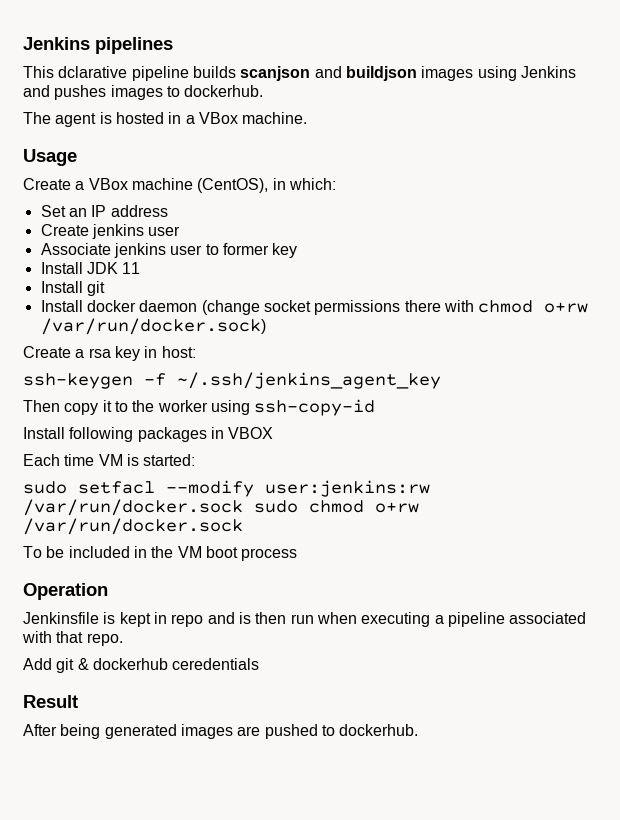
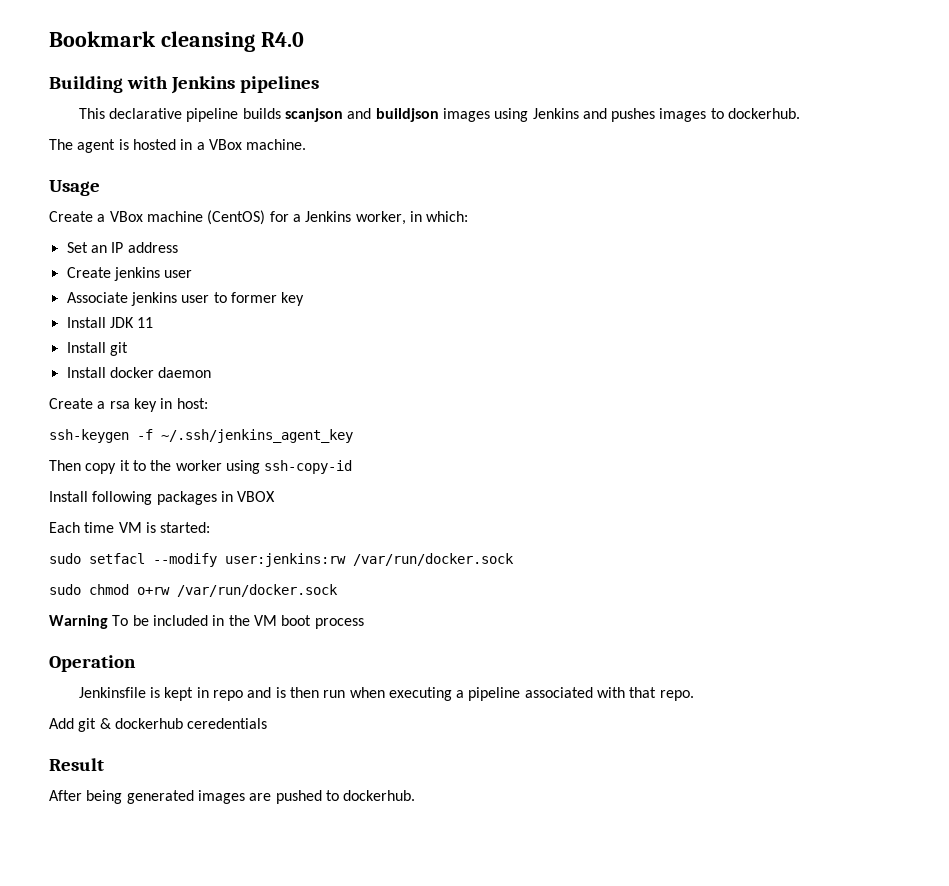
- Jenkins pipelines
+ Bookmark cleansing R4.0
+ Building with Jenkins pipelines
- This dclarative pipeline builds scanjson and buildjson images using Jenkins and pushes images to dockerhub.
+ This declarative pipeline builds scanjson and buildjson images using Jenkins and pushes images to dockerhub.
- Create a VBox machine (CentOS), in which:
+ Create a VBox machine (CentOS) for a Jenkins worker, in which:
- Install docker daemon (change socket permissions there with chmod o+rw /var/run/docker.sock)
+ Install docker daemon
- sudo setfacl --modify user:jenkins:rw /var/run/docker.sock sudo chmod o+rw /var/run/docker.sock
+ sudo setfacl --modify user:jenkins:rw /var/run/docker.sock
+ sudo chmod o+rw /var/run/docker.sock
- To be included in the VM boot process
+ Warning To be included in the VM boot process

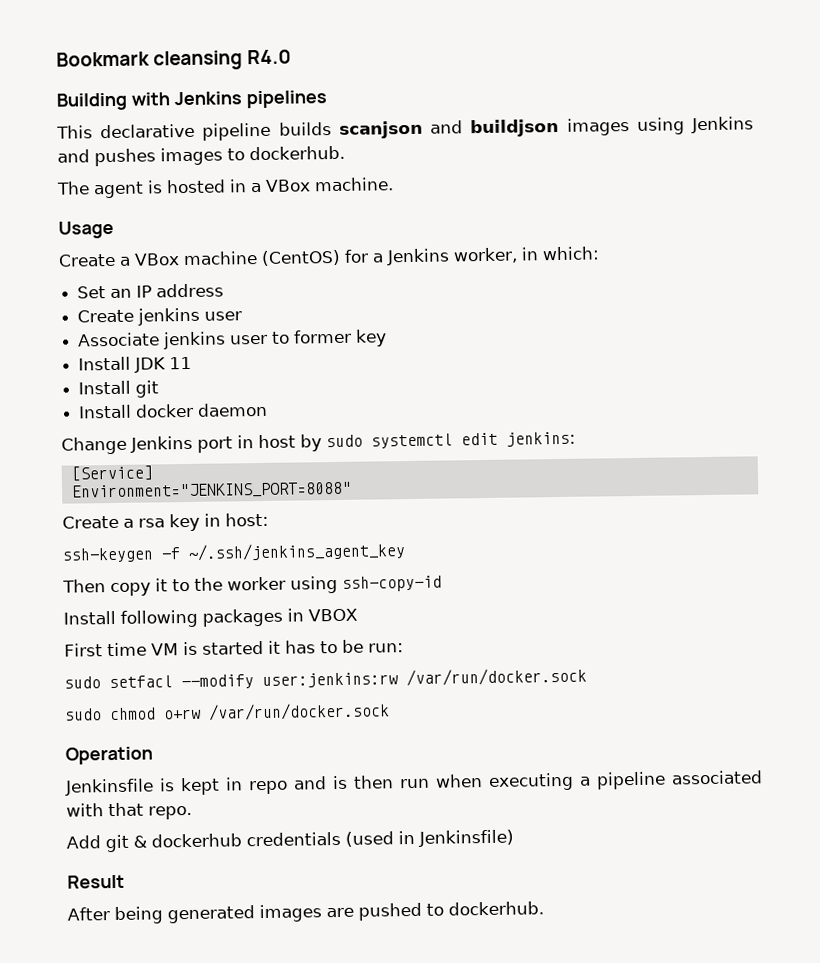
+ Change Jenkins port in host by sudo systemctl edit jenkins:
+ [Service]
+ Environment="JENKINS_PORT=8088"
- Each time VM is started:
+ First time VM is started it has to be run:
- Warning To be included in the VM boot process
- Add git & dockerhub ceredentials
+ Add git & dockerhub credentials (used in Jenkinsfile)

